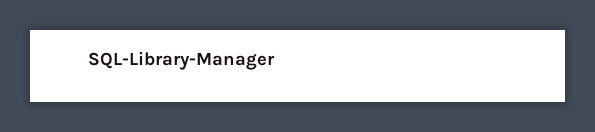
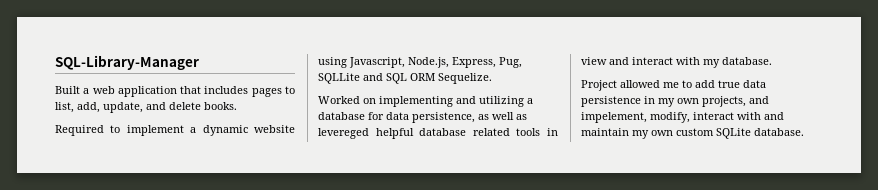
+ Built a web application that includes pages to list, add, update, and delete books.
+ Required to implement a dynamic website using Javascript, Node.js, Express, Pug, SQLLite and SQL ORM Sequelize.
+ Worked on implementing and utilizing a database for data persistence, as well as levereged helpful database related tools in view and interact with my database.
+ Project allowed me to add true data persistence in my own projects, and impelement, modify, interact with and maintain my own custom SQLite database.

